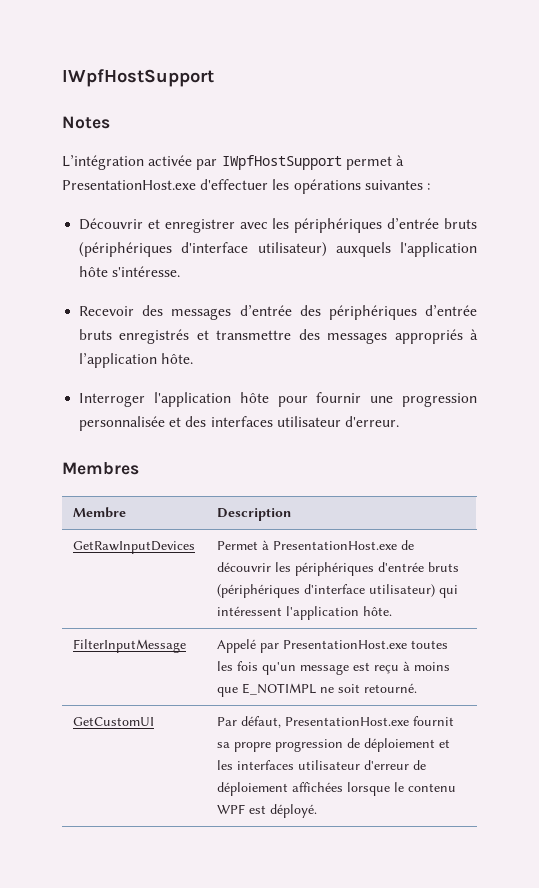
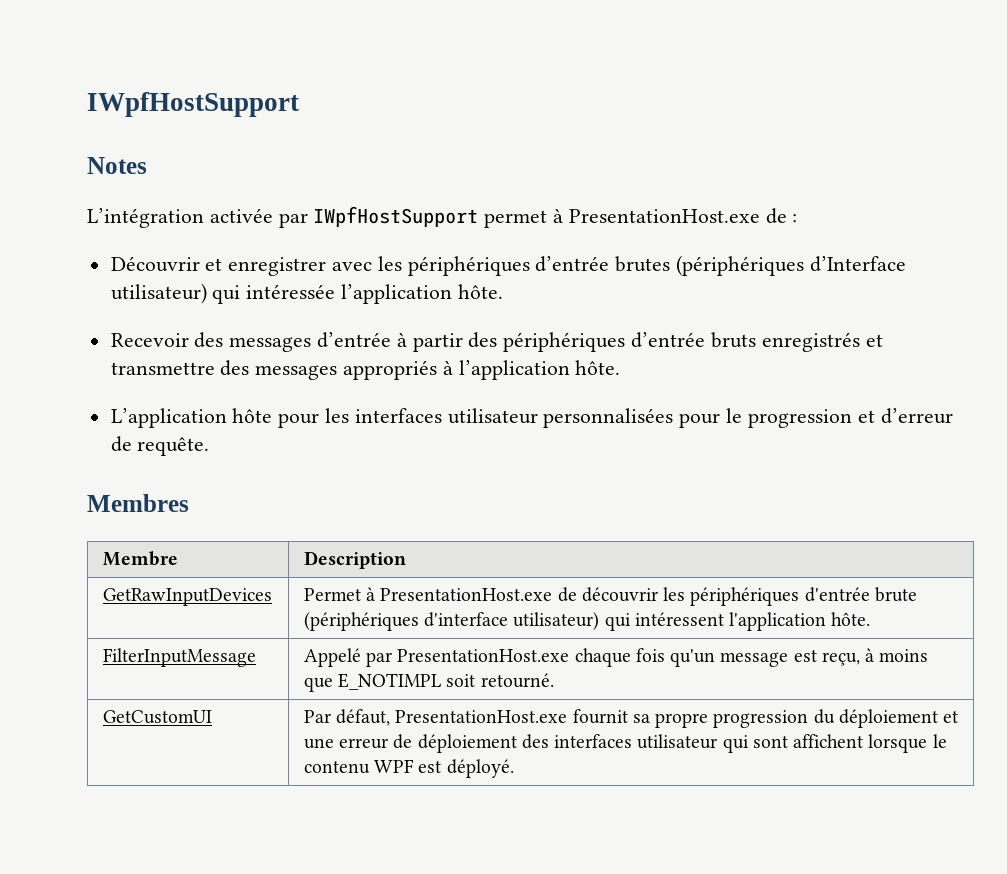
- L’intégration activée par IWpfHostSupport permet à PresentationHost.exe d'effectuer les opérations suivantes :
+ L’intégration activée par IWpfHostSupport permet à PresentationHost.exe de :
- Découvrir et enregistrer avec les périphériques d’entrée bruts (périphériques d'interface utilisateur) auxquels l'application hôte s'intéresse.
+ Découvrir et enregistrer avec les périphériques d’entrée brutes (périphériques d’Interface utilisateur) qui intéressée l’application hôte.
- Recevoir des messages d’entrée des périphériques d’entrée bruts enregistrés et transmettre des messages appropriés à l’application hôte.
+ Recevoir des messages d’entrée à partir des périphériques d’entrée bruts enregistrés et transmettre des messages appropriés à l’application hôte.
- Interroger l'application hôte pour fournir une progression personnalisée et des interfaces utilisateur d'erreur.
+ L’application hôte pour les interfaces utilisateur personnalisées pour le progression et d’erreur de requête.
- GetRawInputDevices | Permet à PresentationHost.exe de découvrir les périphériques d'entrée bruts (périphériques d'interface utilisateur) qui intéressent l'application hôte.
+ GetRawInputDevices | Permet à PresentationHost.exe de découvrir les périphériques d'entrée brute (périphériques d'interface utilisateur) qui intéressent l'application hôte.
- FilterInputMessage | Appelé par PresentationHost.exe toutes les fois qu'un message est reçu à moins que E_NOTIMPL ne soit retourné.
+ FilterInputMessage | Appelé par PresentationHost.exe chaque fois qu'un message est reçu, à moins que E_NOTIMPL soit retourné.
- GetCustomUI | Par défaut, PresentationHost.exe fournit sa propre progression de déploiement et les interfaces utilisateur d'erreur de déploiement affichées lorsque le contenu WPF est déployé.
+ GetCustomUI | Par défaut, PresentationHost.exe fournit sa propre progression du déploiement et une erreur de déploiement des interfaces utilisateur qui sont affichent lorsque le contenu WPF est déployé.

